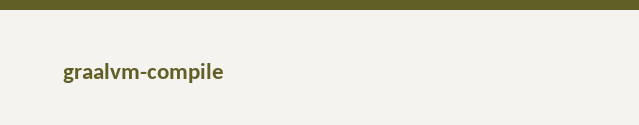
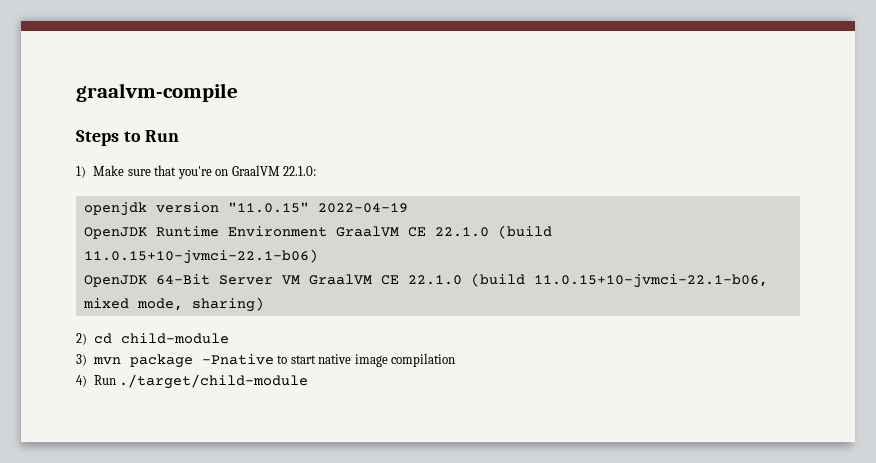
+ Steps to Run
+ 1) Make sure that you're on GraalVM 22.1.0:
+ openjdk version "11.0.15" 2022-04-19
+ OpenJDK Runtime Environment GraalVM CE 22.1.0 (build 11.0.15+10-jvmci-22.1-b06)
+ OpenJDK 64-Bit Server VM GraalVM CE 22.1.0 (build 11.0.15+10-jvmci-22.1-b06, mixed mode, sharing)
+ 2) cd child-module
+ 3) mvn package -Pnative to start native image compilation
+ 4) Run ./target/child-module

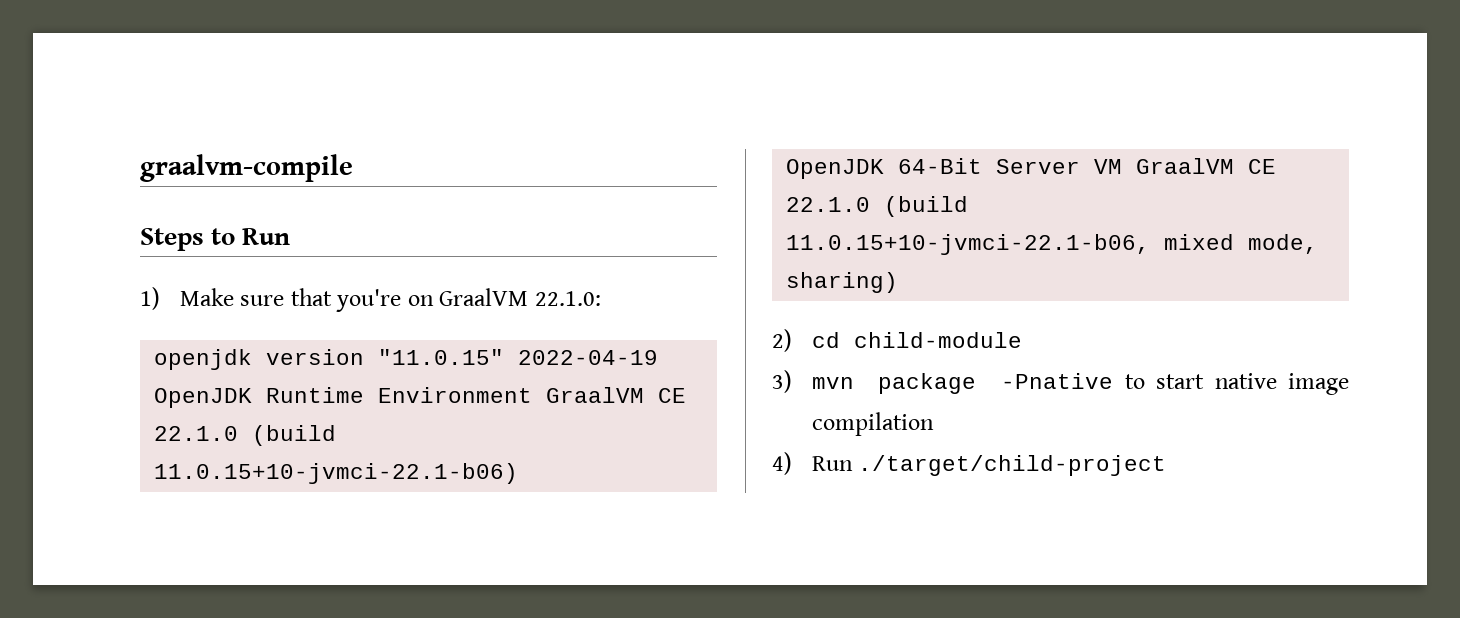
- 4) Run ./target/child-module
+ 4) Run ./target/child-project

